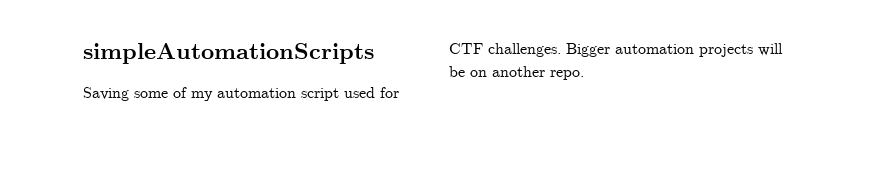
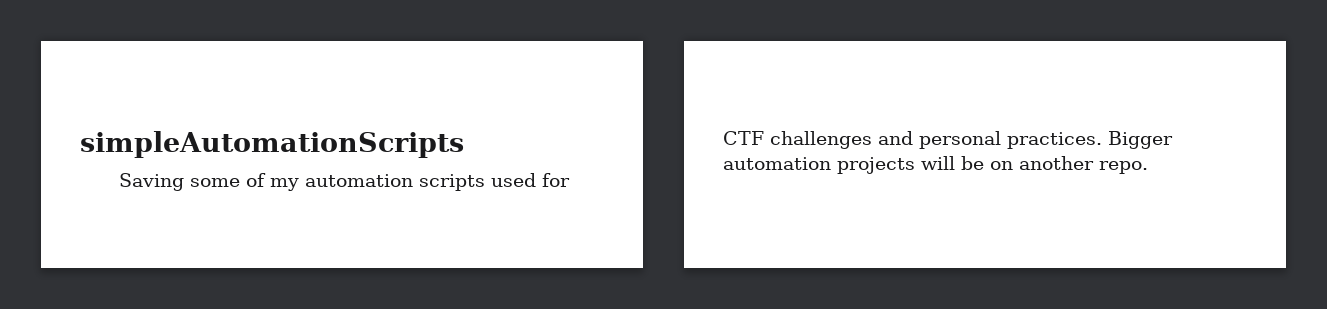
- Saving some of my automation script used for CTF challenges.
+ Saving some of my automation scripts used for CTF challenges and personal practices.

